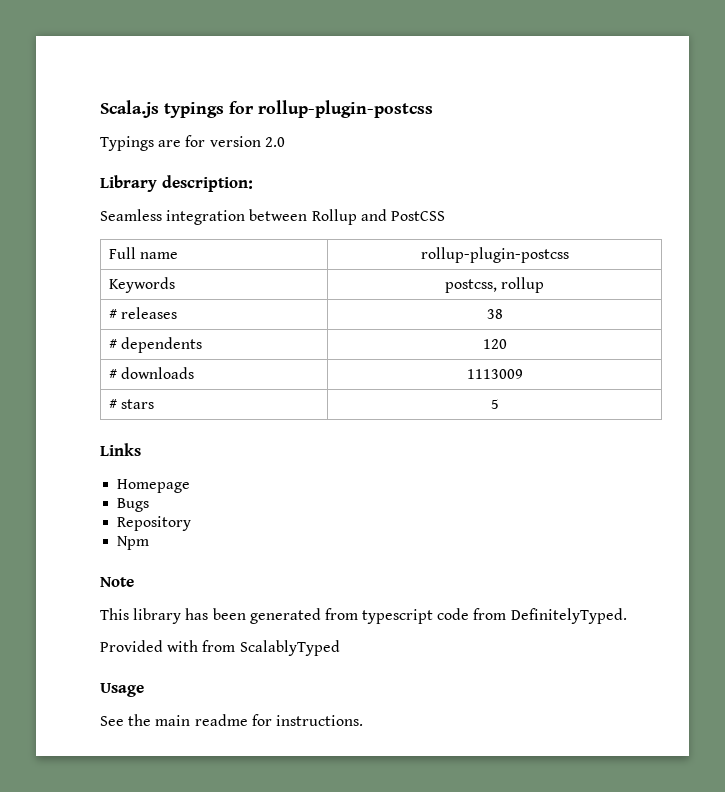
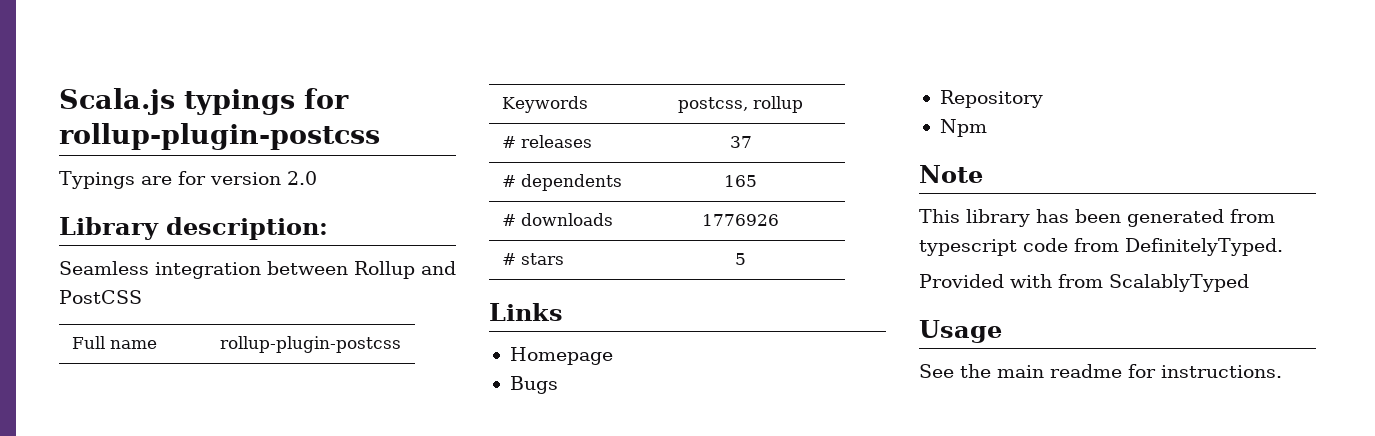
- # releases | 38
+ # releases | 37
- # dependents | 120
+ # dependents | 165
- # downloads | 1113009
+ # downloads | 1776926

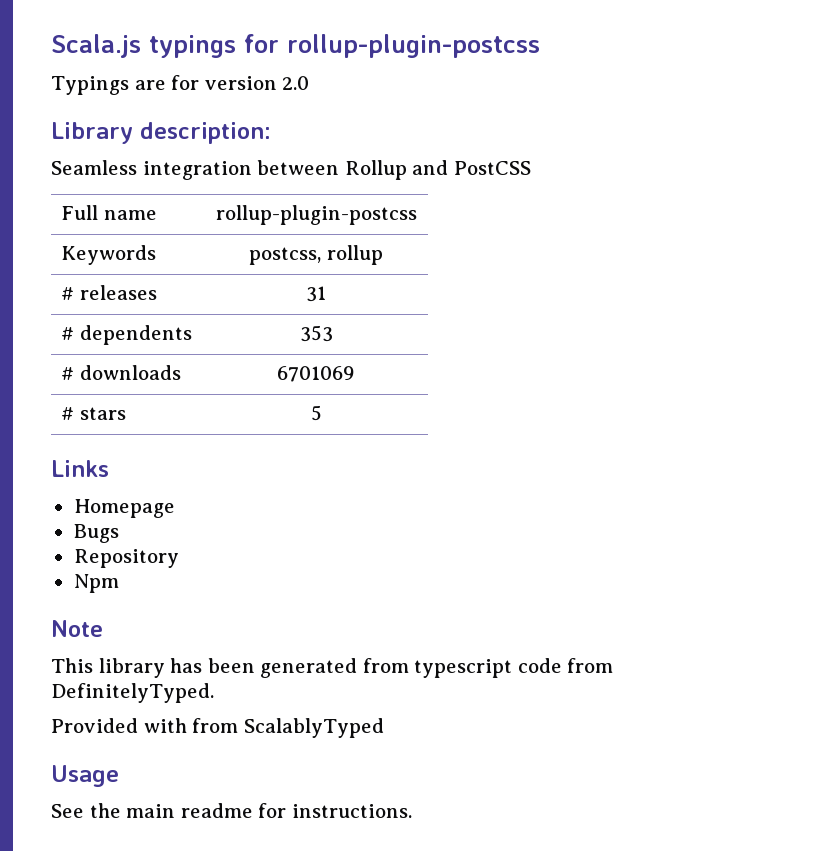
- # releases | 37
+ # releases | 31
- # dependents | 165
+ # dependents | 353
- # downloads | 1776926
+ # downloads | 6701069

